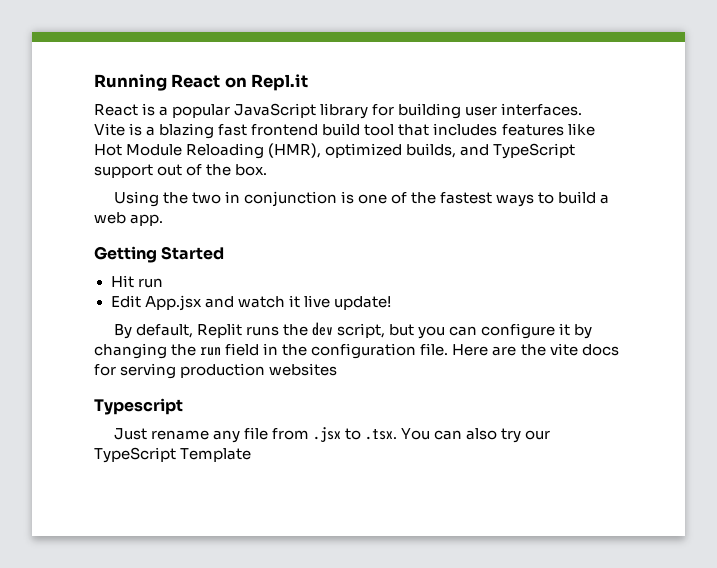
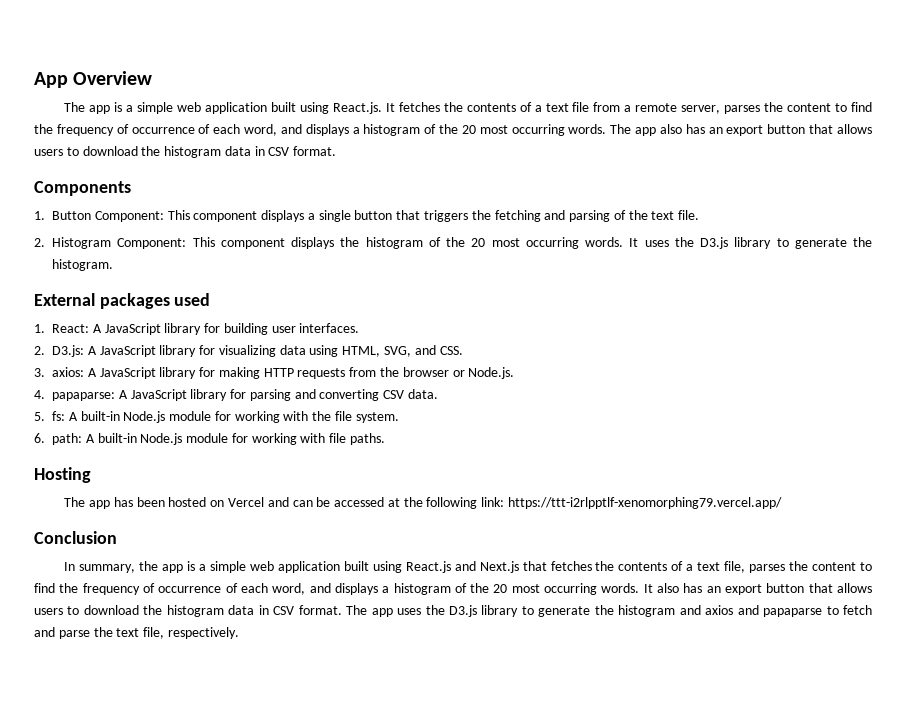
- Running React on Repl.it
- React is a popular JavaScript library for building user interfaces.
+ App Overview
+ The app is a simple web application built using React.js. It fetches the contents of a text file from a remote server, parses the content to find the frequency of occurrence of each word, and displays a histogram of the 20 most occurring words. The app also has an export button that allows users to download the histogram data in CSV format.
+ Components
+ 1. Button Component: This component displays a single button that triggers the fetching and parsing of the text file.
+ 2. Histogram Component: This component displays the histogram of the 20 most occurring words. It uses the D3.js library to generate the histogram.
+ External packages used
+ 1. React: A JavaScript library for building user interfaces.
- Vite is a blazing fast frontend build tool that includes features like Hot Module Reloading (HMR), optimized builds, and TypeScript support out of the box.
- Using the two in conjunction is one of the fastest ways to build a web app.
- Getting Started
- Hit run
- Edit App.jsx and watch it live update!
- By default, Replit runs the dev script, but you can configure it by changing the run field in the configuration file. Here are the vite docs for serving production websites
- Typescript
- Just rename any file from .jsx to .tsx. You can also try our TypeScript Template
+ 2. D3.js: A JavaScript library for visualizing data using HTML, SVG, and CSS.
+ 3. axios: A JavaScript library for making HTTP requests from the browser or Node.js.
+ 4. papaparse: A JavaScript library for parsing and converting CSV data.
+ 5. fs: A built-in Node.js module for working with the file system.
+ 6. path: A built-in Node.js module for working with file paths.
+ Hosting
+ The app has been hosted on Vercel and can be accessed at the following link: https://ttt-i2rlpptlf-xenomorphing79.vercel.app/
+ Conclusion
+ In summary, the app is a simple web application built using React.js and Next.js that fetches the contents of a text file, parses the content to find the frequency of occurrence of each word, and displays a histogram of the 20 most occurring words. It also has an export button that allows users to download the histogram data in CSV format. The app uses the D3.js library to generate the histogram and axios and papaparse to fetch and parse the text file, respectively.

